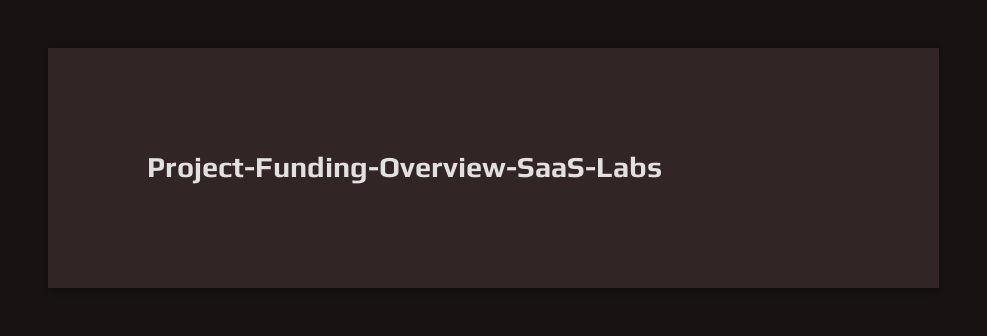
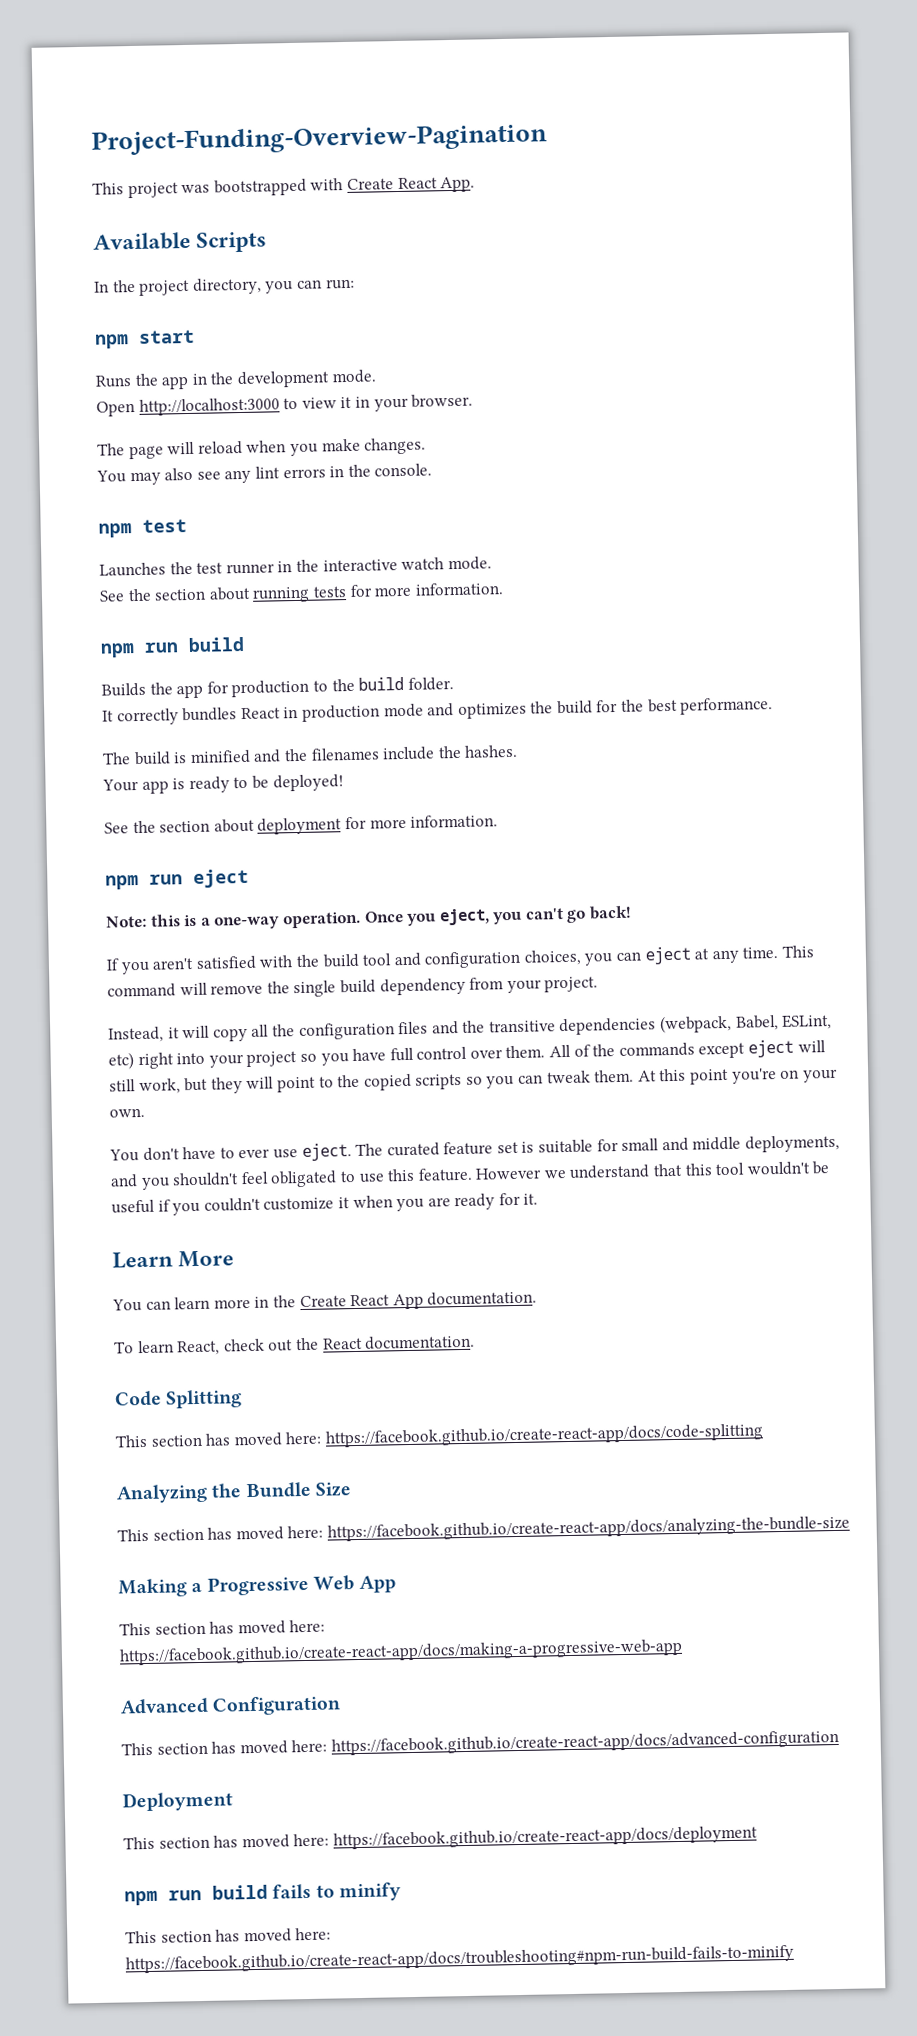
- Project-Funding-Overview-SaaS-Labs
+ Project-Funding-Overview-Pagination
+ This project was bootstrapped with Create React App.
+ Available Scripts
+ In the project directory, you can run:
+ npm start
+ Runs the app in the development mode.
+ Open http://localhost:3000 to view it in your browser.
+ The page will reload when you make changes.
+ You may also see any lint errors in the console.
+ npm test
+ Launches the test runner in the interactive watch mode.
+ See the section about running tests for more information.
+ npm run build
+ Builds the app for production to the build folder.
+ It correctly bundles React in production mode and optimizes the build for the best performance.
+ The build is minified and the filenames include the hashes.
+ Your app is ready to be deployed!
+ See the section about deployment for more information.
+ npm run eject
+ Note: this is a one-way operation. Once you eject, you can't go back!
+ If you aren't satisfied with the build tool and configuration choices, you can eject at any time. This command will remove the single build dependency from your project.
+ Instead, it will copy all the configuration files and the transitive dependencies (webpack, Babel, ESLint, etc) right into your project so you have full control over them. All of the commands except eject will still work, but they will point to the copied scripts so you can tweak them. At this point you're on your own.
+ You don't have to ever use eject. The curated feature set is suitable for small and middle deployments, and you shouldn't feel obligated to use this feature. However we understand that this tool wouldn't be useful if you couldn't customize it when you are ready for it.
+ Learn More
+ You can learn more in the Create React App documentation.
+ To learn React, check out the React documentation.
+ Code Splitting
+ This section has moved here: https://facebook.github.io/create-react-app/docs/code-splitting
+ Analyzing the Bundle Size
+ This section has moved here: https://facebook.github.io/create-react-app/docs/analyzing-the-bundle-size
+ Making a Progressive Web App
+ This section has moved here: https://facebook.github.io/create-react-app/docs/making-a-progressive-web-app
+ Advanced Configuration
+ This section has moved here: https://facebook.github.io/create-react-app/docs/advanced-configuration
+ Deployment
+ This section has moved here: https://facebook.github.io/create-react-app/docs/deployment
+ npm run build fails to minify
+ This section has moved here: https://facebook.github.io/create-react-app/docs/troubleshooting#npm-run-build-fails-to-minify

